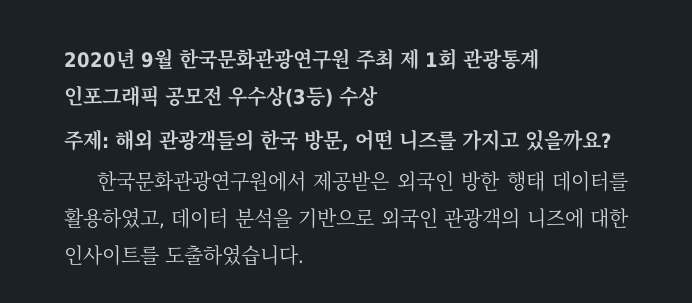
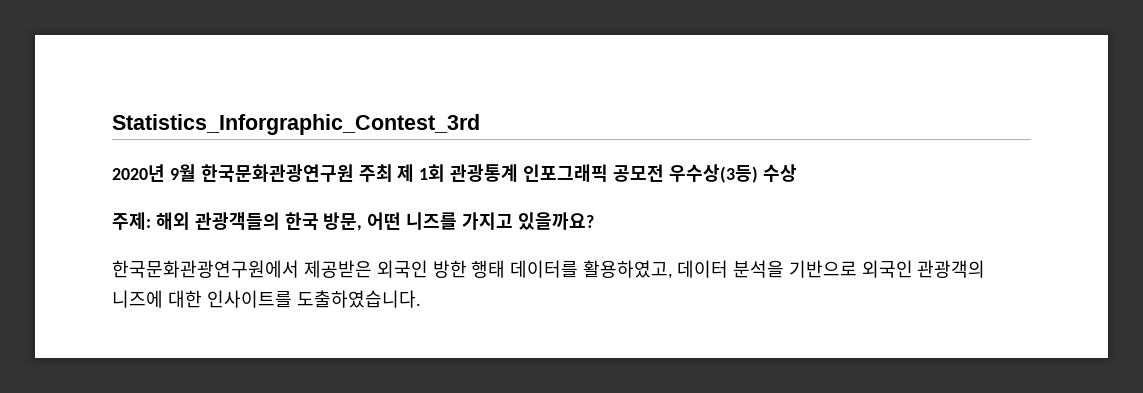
+ Statistics_Inforgraphic_Contest_3rd

